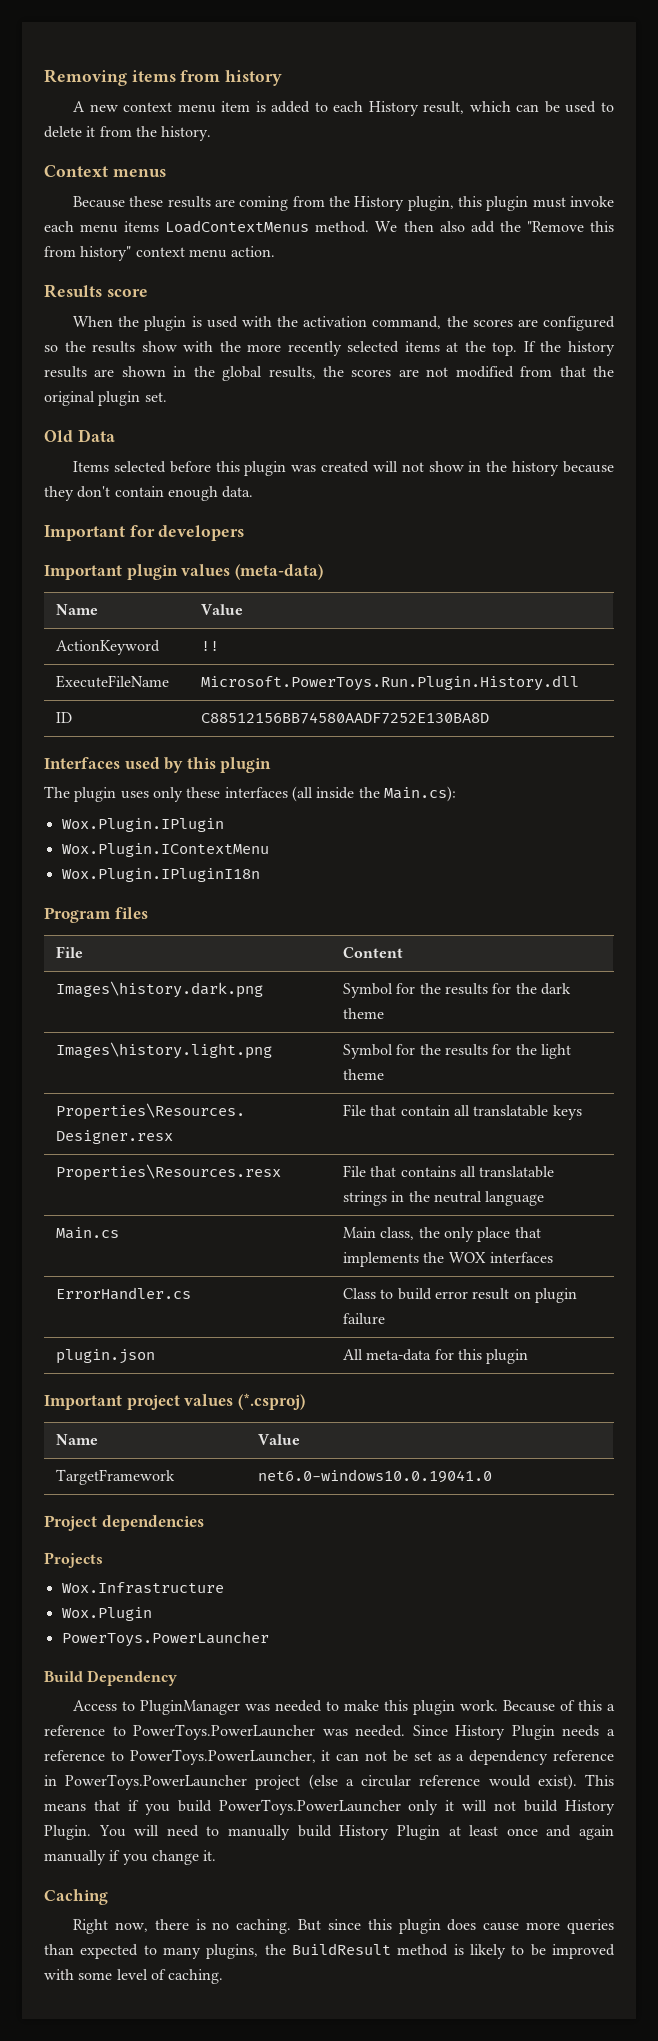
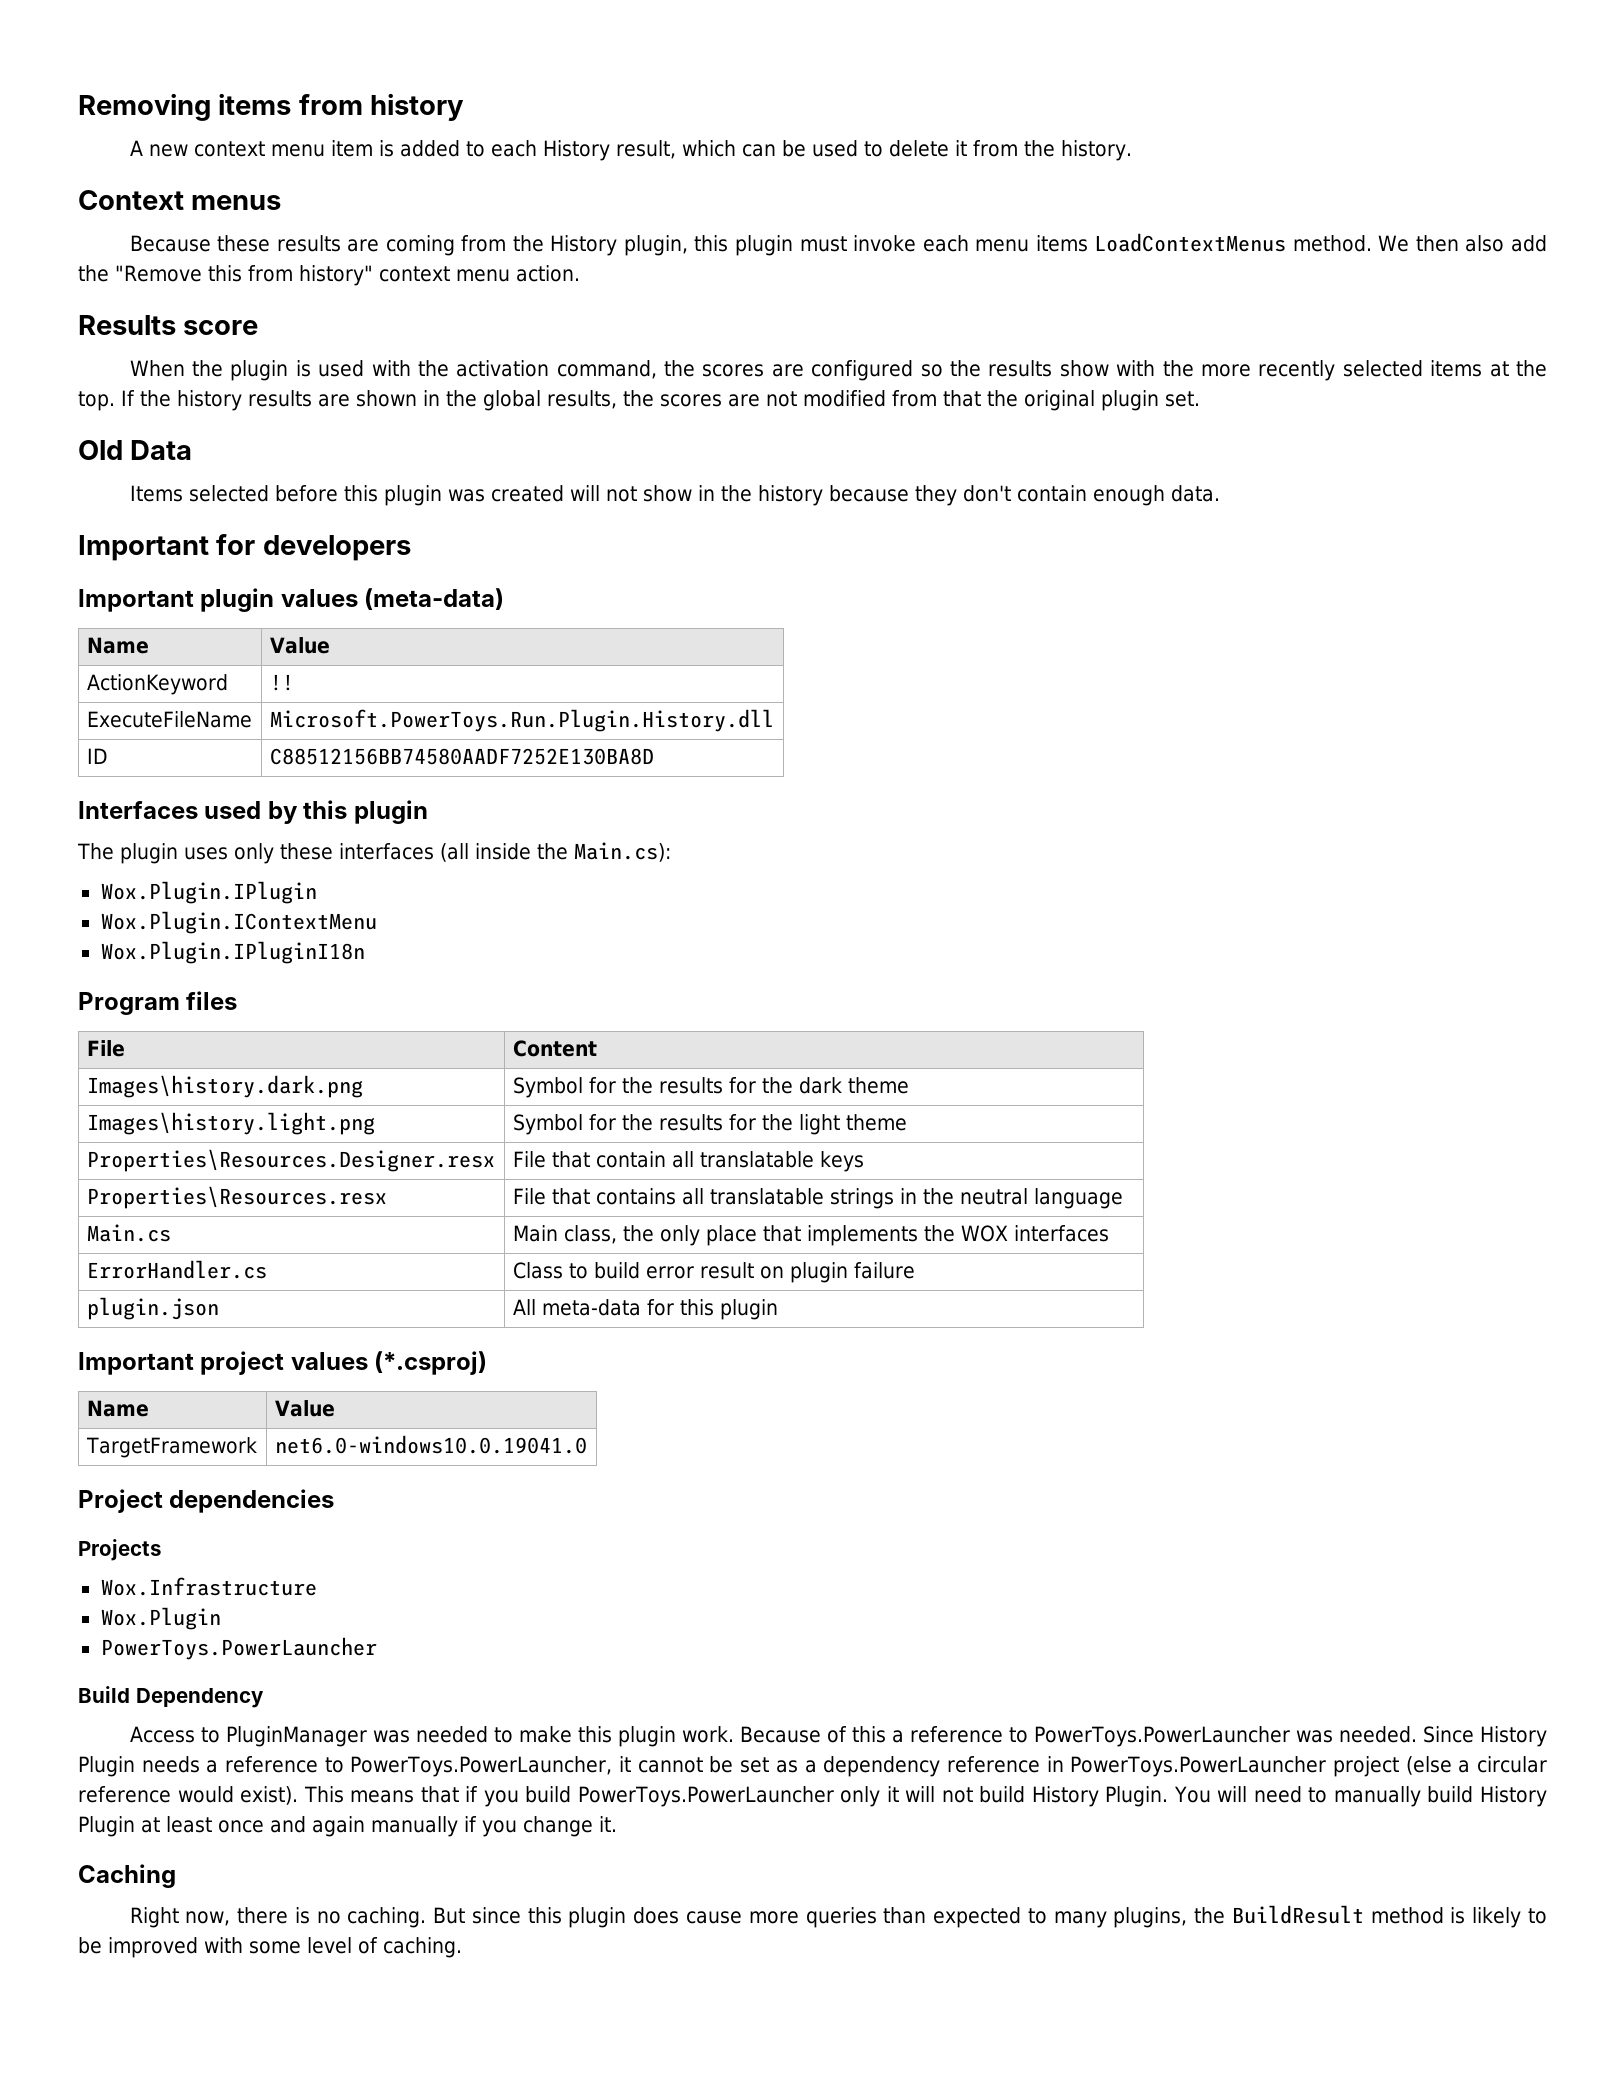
- Since History Plugin needs a reference to PowerToys.PowerLauncher, it can not be set as a dependency reference in PowerToys.PowerLauncher project (else a circular reference would exist).
+ Since History Plugin needs a reference to PowerToys.PowerLauncher, it cannot be set as a dependency reference in PowerToys.PowerLauncher project (else a circular reference would exist).

